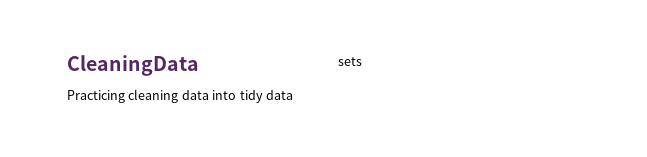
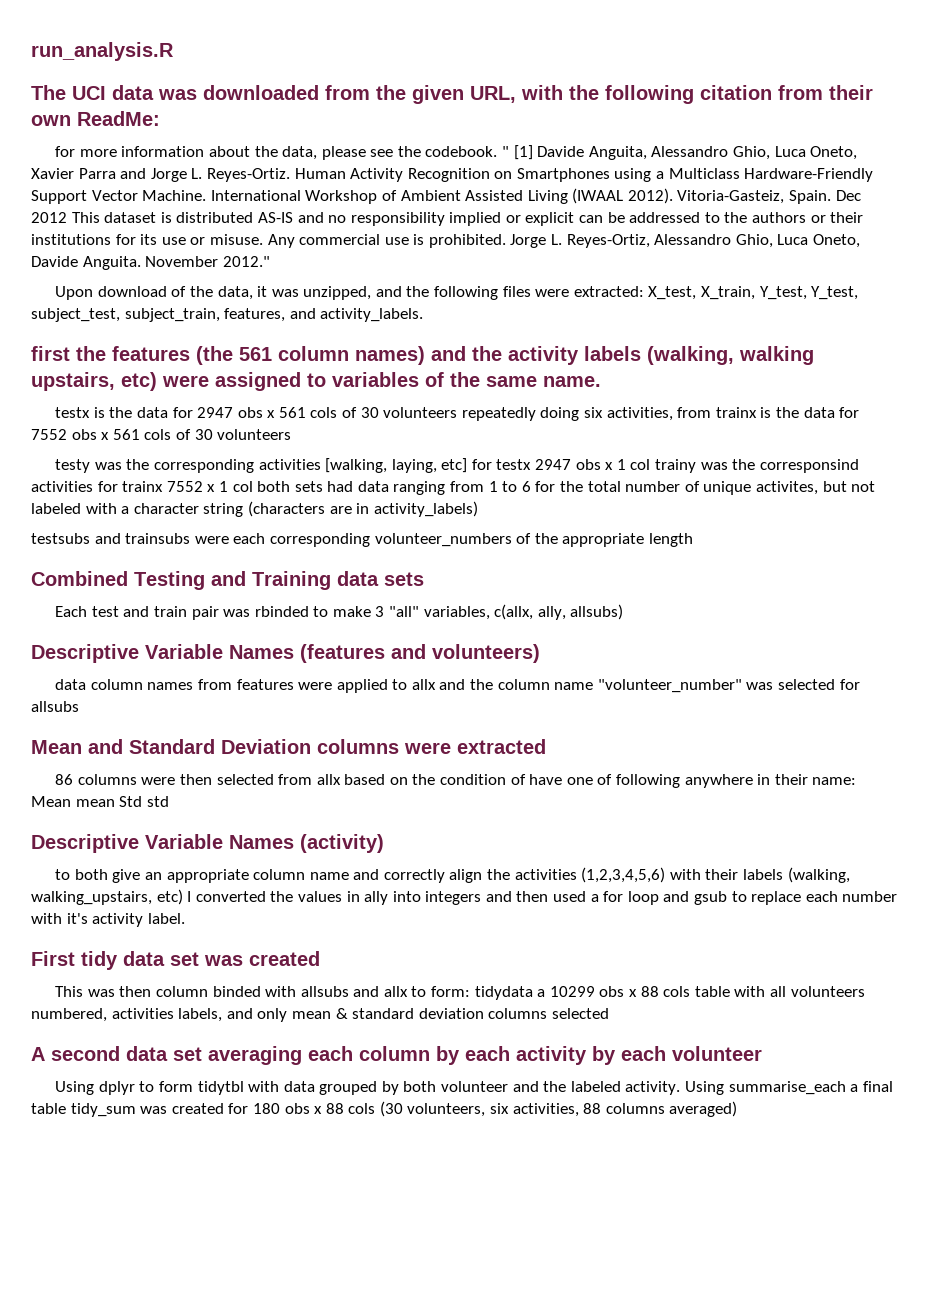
- CleaningData
- Practicing cleaning data into tidy data sets
+ run_analysis.R
+ The UCI data was downloaded from the given URL, with the following citation from their own ReadMe:
+ for more information about the data, please see the codebook. " [1] Davide Anguita, Alessandro Ghio, Luca Oneto, Xavier Parra and Jorge L. Reyes-Ortiz. Human Activity Recognition on Smartphones using a Multiclass Hardware-Friendly Support Vector Machine. International Workshop of Ambient Assisted Living (IWAAL 2012). Vitoria-Gasteiz, Spain. Dec 2012 This dataset is distributed AS-IS and no responsibility implied or explicit can be addressed to the authors or their institutions for its use or misuse. Any commercial use is prohibited. Jorge L. Reyes-Ortiz, Alessandro Ghio, Luca Oneto, Davide Anguita. November 2012."
+ Upon download of the data, it was unzipped, and the following files were extracted: X_test, X_train, Y_test, Y_test, subject_test, subject_train, features, and activity_labels.
+ first the features (the 561 column names) and the activity labels (walking, walking upstairs, etc) were assigned to variables of the same name.
+ testx is the data for 2947 obs x 561 cols of 30 volunteers repeatedly doing six activities, from trainx is the data for 7552 obs x 561 cols of 30 volunteers
+ testy was the corresponding activities [walking, laying, etc] for testx 2947 obs x 1 col trainy was the corresponsind activities for trainx 7552 x 1 col both sets had data ranging from 1 to 6 for the total number of unique activites, but not labeled with a character string (characters are in activity_labels)
+ testsubs and trainsubs were each corresponding volunteer_numbers of the appropriate length
+ Combined Testing and Training data sets
+ Each test and train pair was rbinded to make 3 "all" variables, c(allx, ally, allsubs)
+ Descriptive Variable Names (features and volunteers)
+ data column names from features were applied to allx and the column name "volunteer_number" was selected for allsubs
+ Mean and Standard Deviation columns were extracted
+ 86 columns were then selected from allx based on the condition of have one of following anywhere in their name: Mean mean Std std
+ Descriptive Variable Names (activity)
+ to both give an appropriate column name and correctly align the activities (1,2,3,4,5,6) with their labels (walking, walking_upstairs, etc) I converted the values in ally into integers and then used a for loop and gsub to replace each number with it's activity label.
+ First tidy data set was created
+ This was then column binded with allsubs and allx to form: tidydata a 10299 obs x 88 cols table with all volunteers numbered, activities labels, and only mean & standard deviation columns selected
+ A second data set averaging each column by each activity by each volunteer
+ Using dplyr to form tidytbl with data grouped by both volunteer and the labeled activity. Using summarise_each a final table tidy_sum was created for 180 obs x 88 cols (30 volunteers, six activities, 88 columns averaged)

